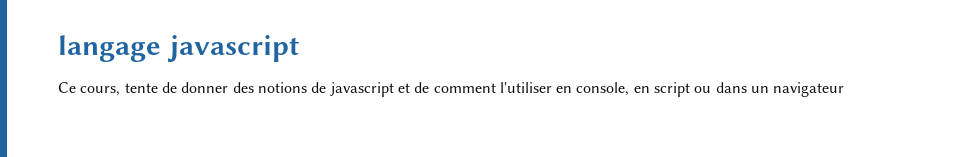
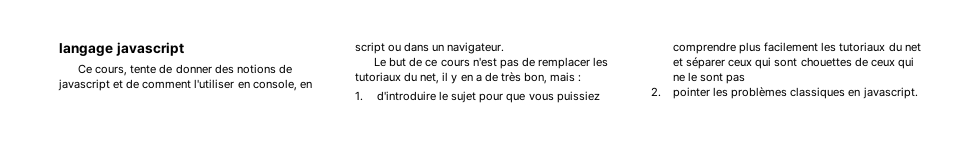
- Ce cours, tente de donner des notions de javascript et de comment l'utiliser en console, en script ou dans un navigateur
+ Ce cours, tente de donner des notions de javascript et de comment l'utiliser en console, en script ou dans un navigateur.
+ Le but de ce cours n'est pas de remplacer les tutoriaux du net, il y en a de très bon, mais :
+ 1. d'introduire le sujet pour que vous puissiez comprendre plus facilement les tutoriaux du net et séparer ceux qui sont chouettes de ceux qui ne le sont pas
+ 2. pointer les problèmes classiques en javascript.

